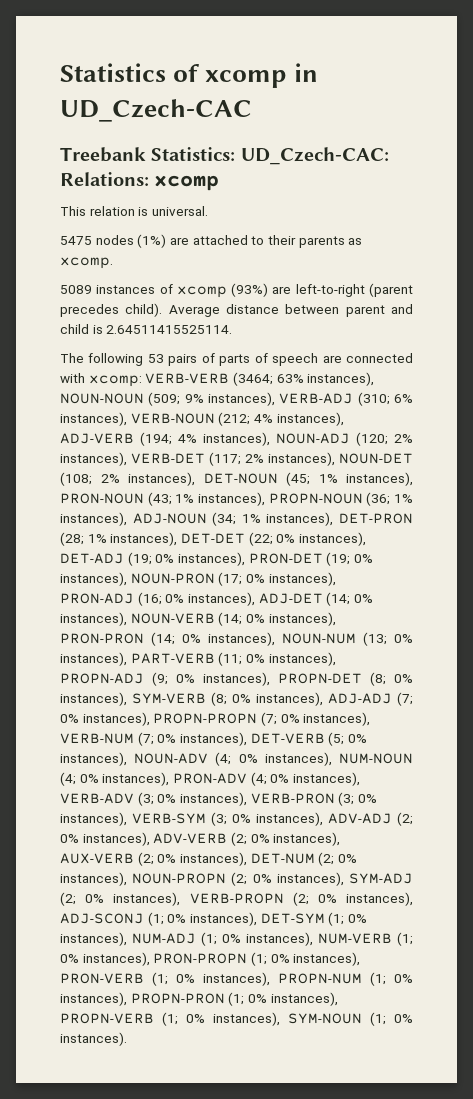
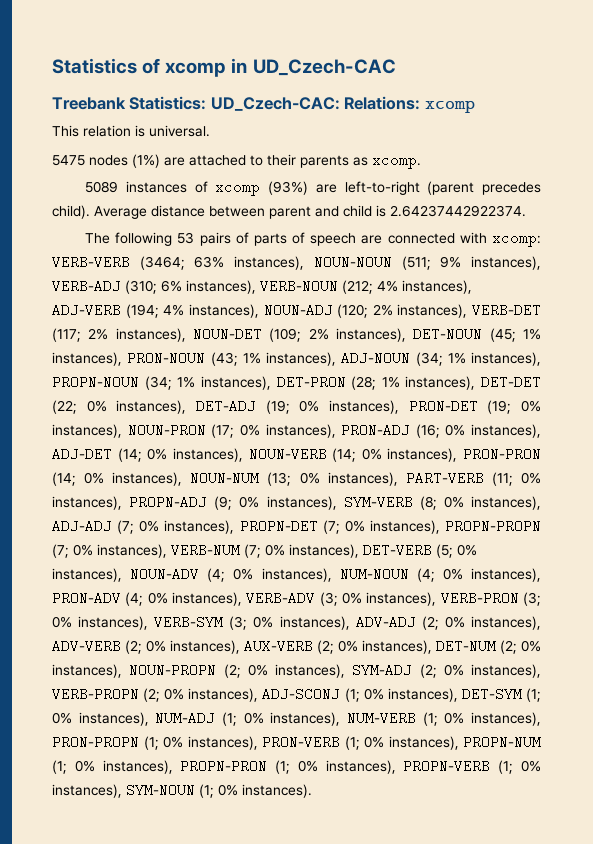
- Average distance between parent and child is 2.64511415525114.
+ Average distance between parent and child is 2.64237442922374.
- 63% instances), NOUN-NOUN (509;
+ 63% instances), NOUN-NOUN (511;
- 2% instances), NOUN-DET (108;
+ 2% instances), NOUN-DET (109;
- 1% instances), PROPN-NOUN (36; 1% instances), ADJ-NOUN (34;
+ 1% instances), ADJ-NOUN (34; 1% instances), PROPN-NOUN (34;
- 0% instances), PROPN-DET (8; 0% instances), SYM-VERB (8;
+ 0% instances), SYM-VERB (8;
- 0% instances), PROPN-PROPN (7;
+ 0% instances), PROPN-DET (7; 0% instances), PROPN-PROPN (7;

